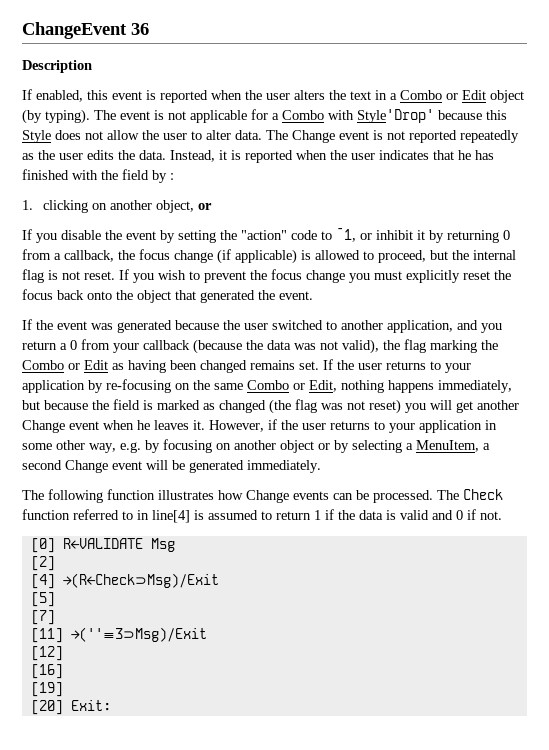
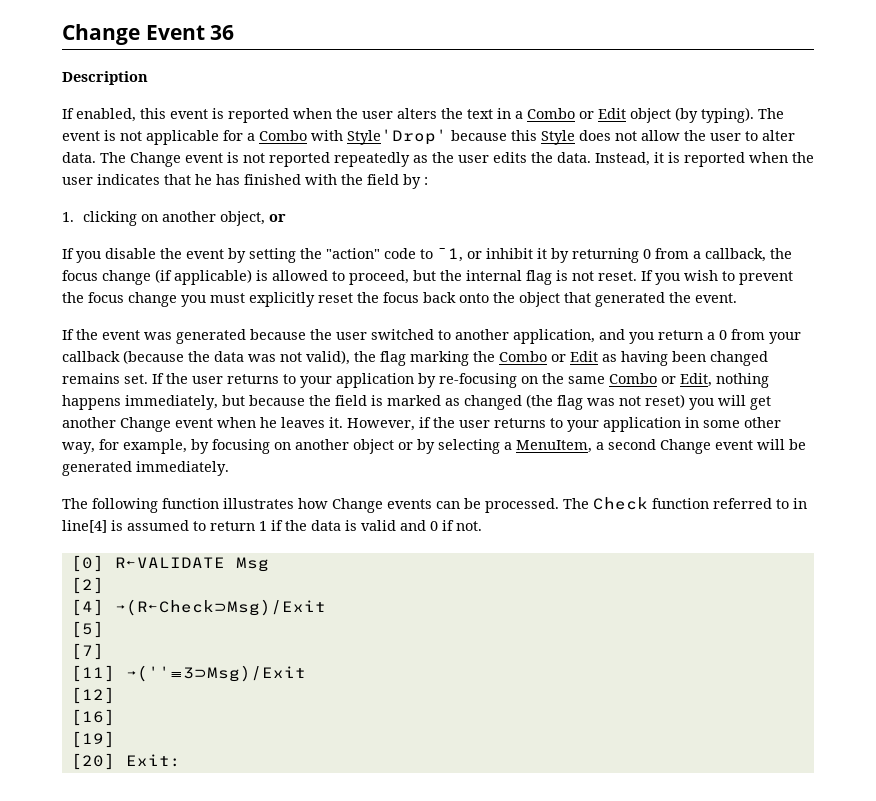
- ChangeEvent 36
+ Change Event 36
- However, if the user returns to your application in some other way, e.g. by focusing on another object or by selecting a MenuItem, a second Change event will be generated immediately.
+ However, if the user returns to your application in some other way, for example, by focusing on another object or by selecting a MenuItem, a second Change event will be generated immediately.

